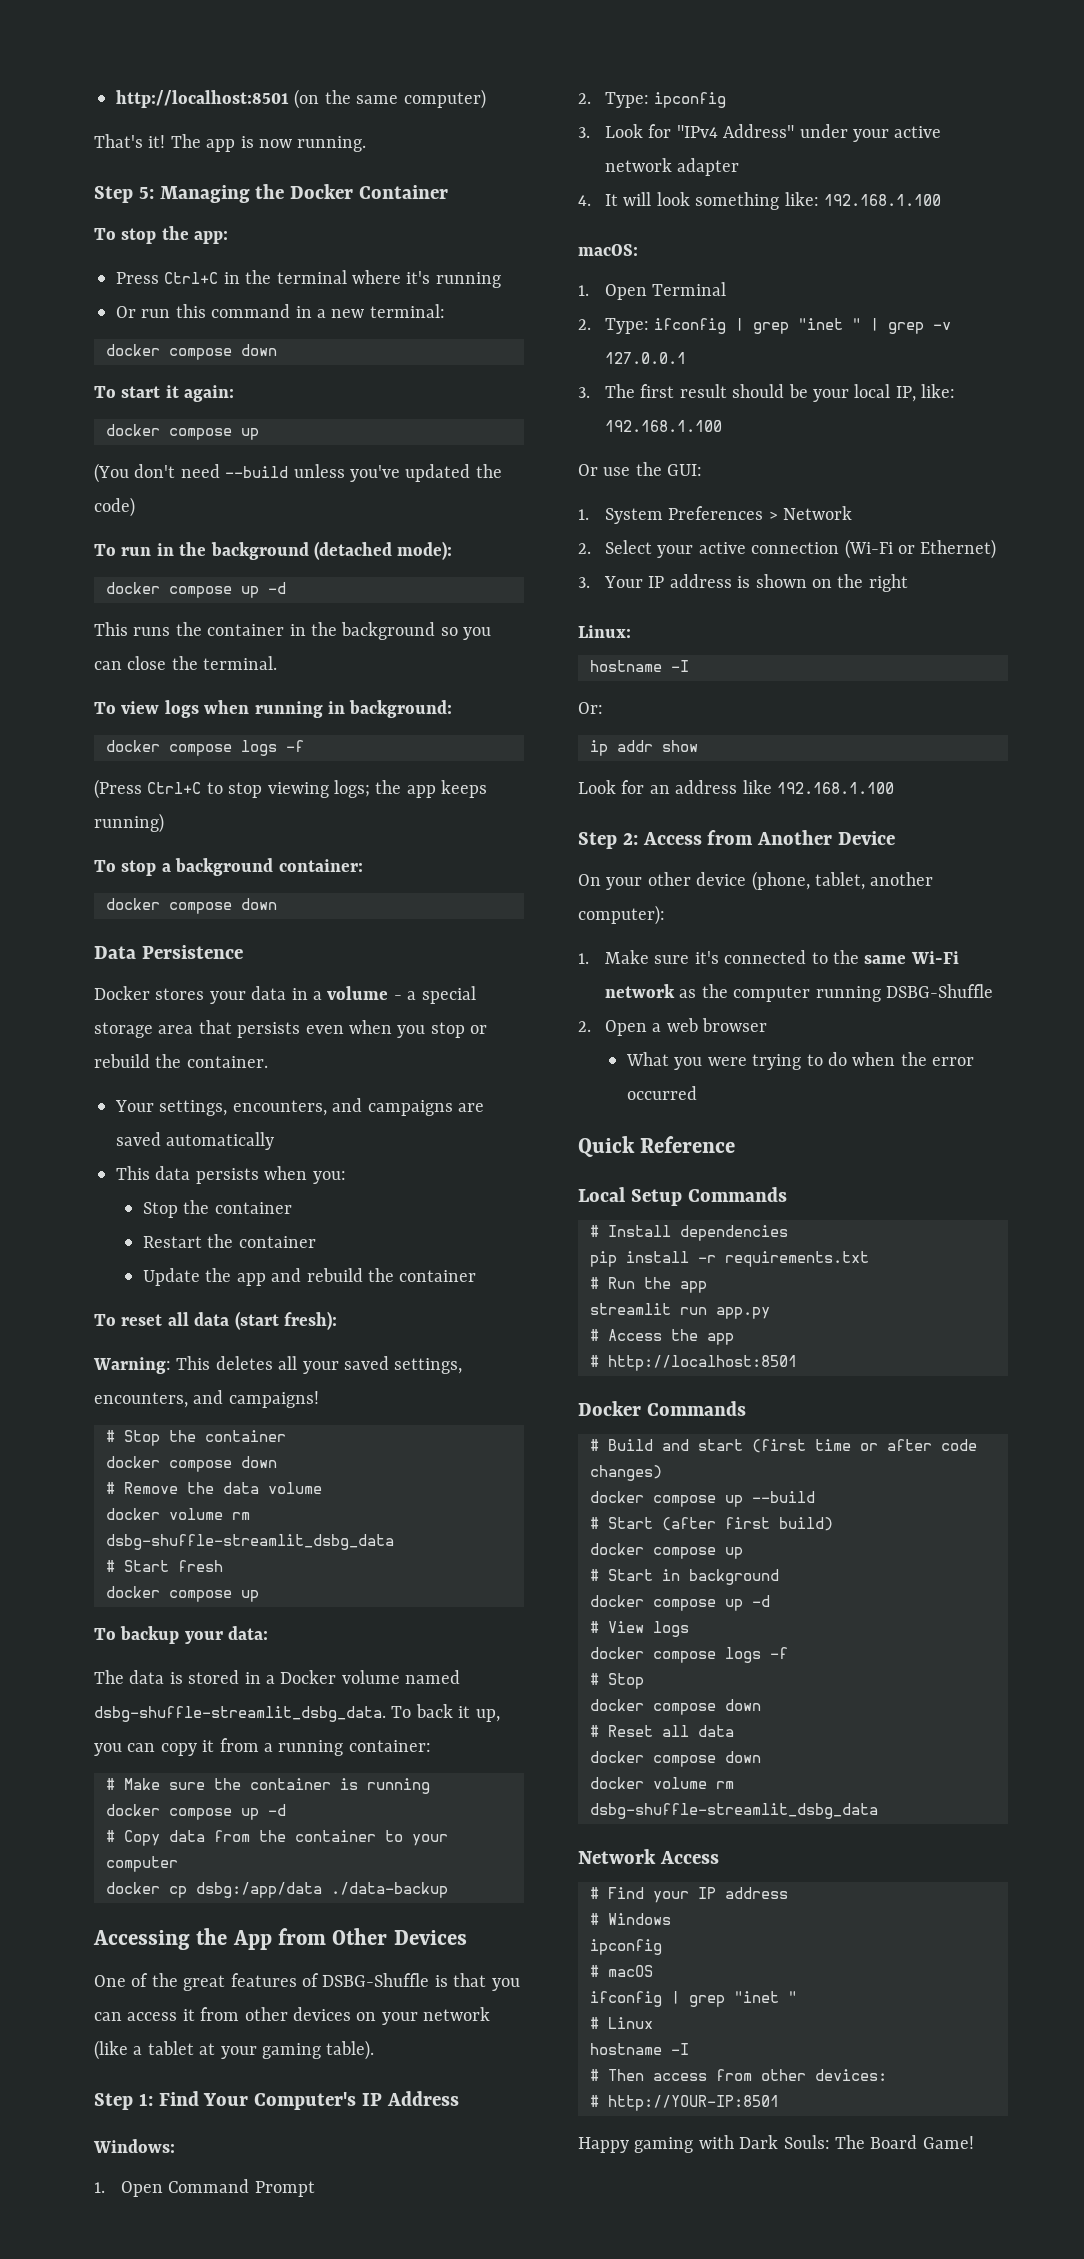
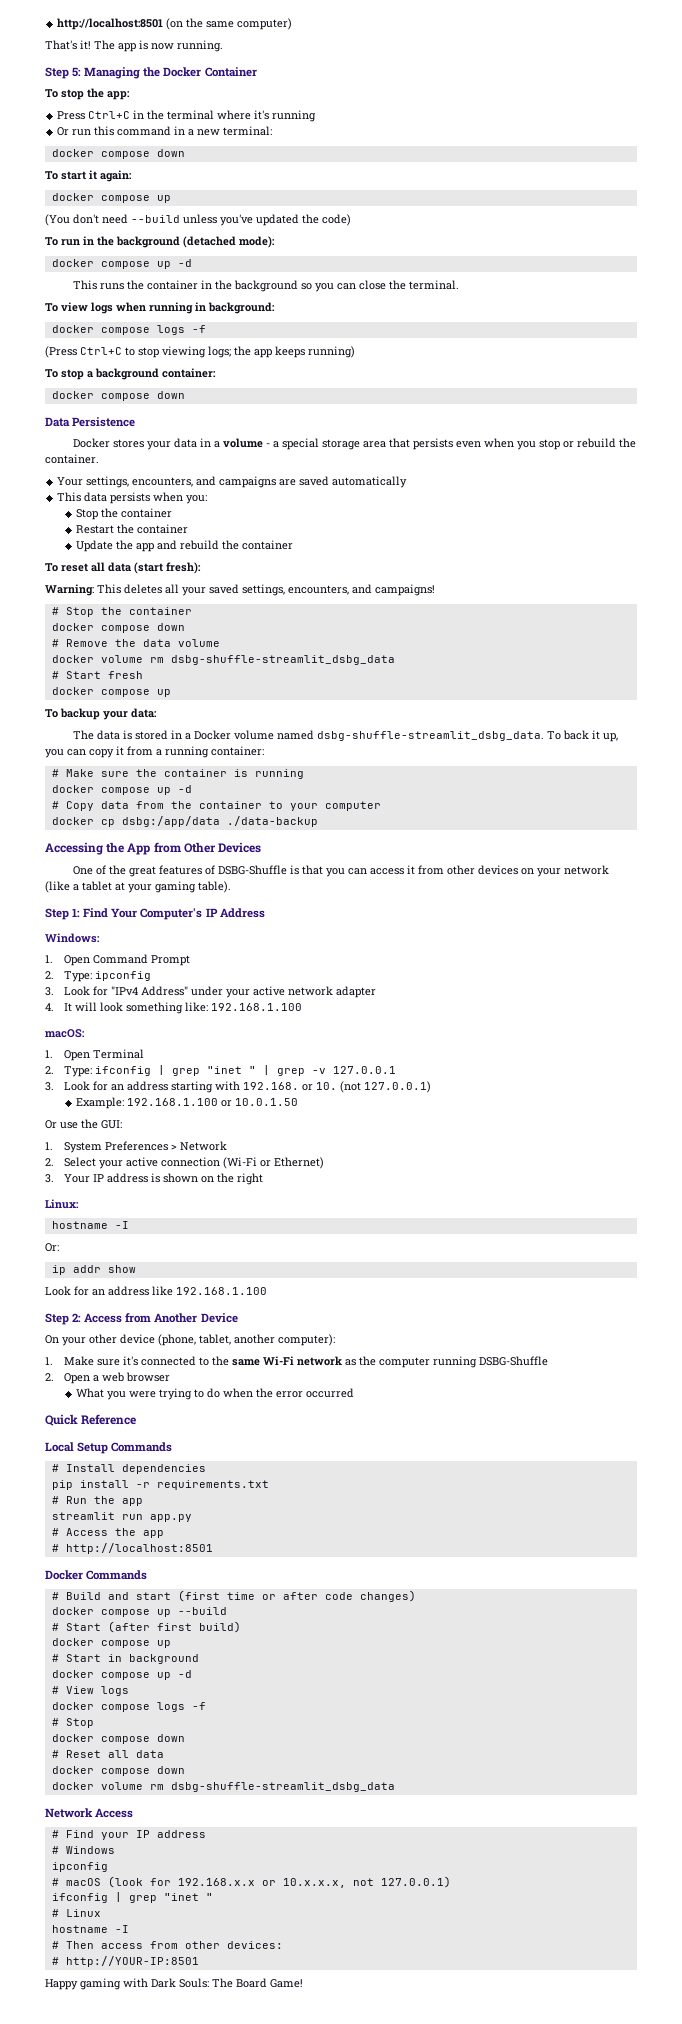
- 3. The first result should be your local IP, like: 192.168.1.100
+ 3. Look for an address starting with 192.168. or 10. (not 127.0.0.1)
+ Example: 192.168.1.100 or 10.0.1.50
- # macOS
+ # macOS (look for 192.168.x.x or 10.x.x.x, not 127.0.0.1)

